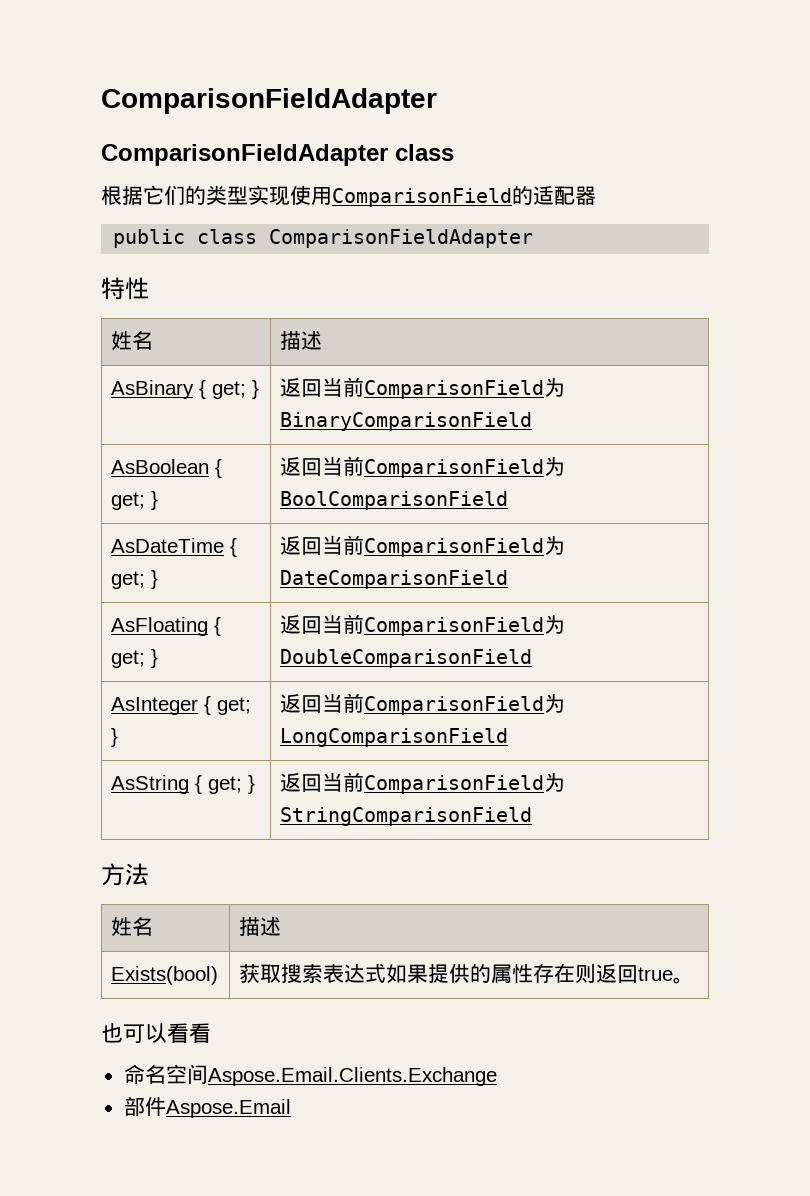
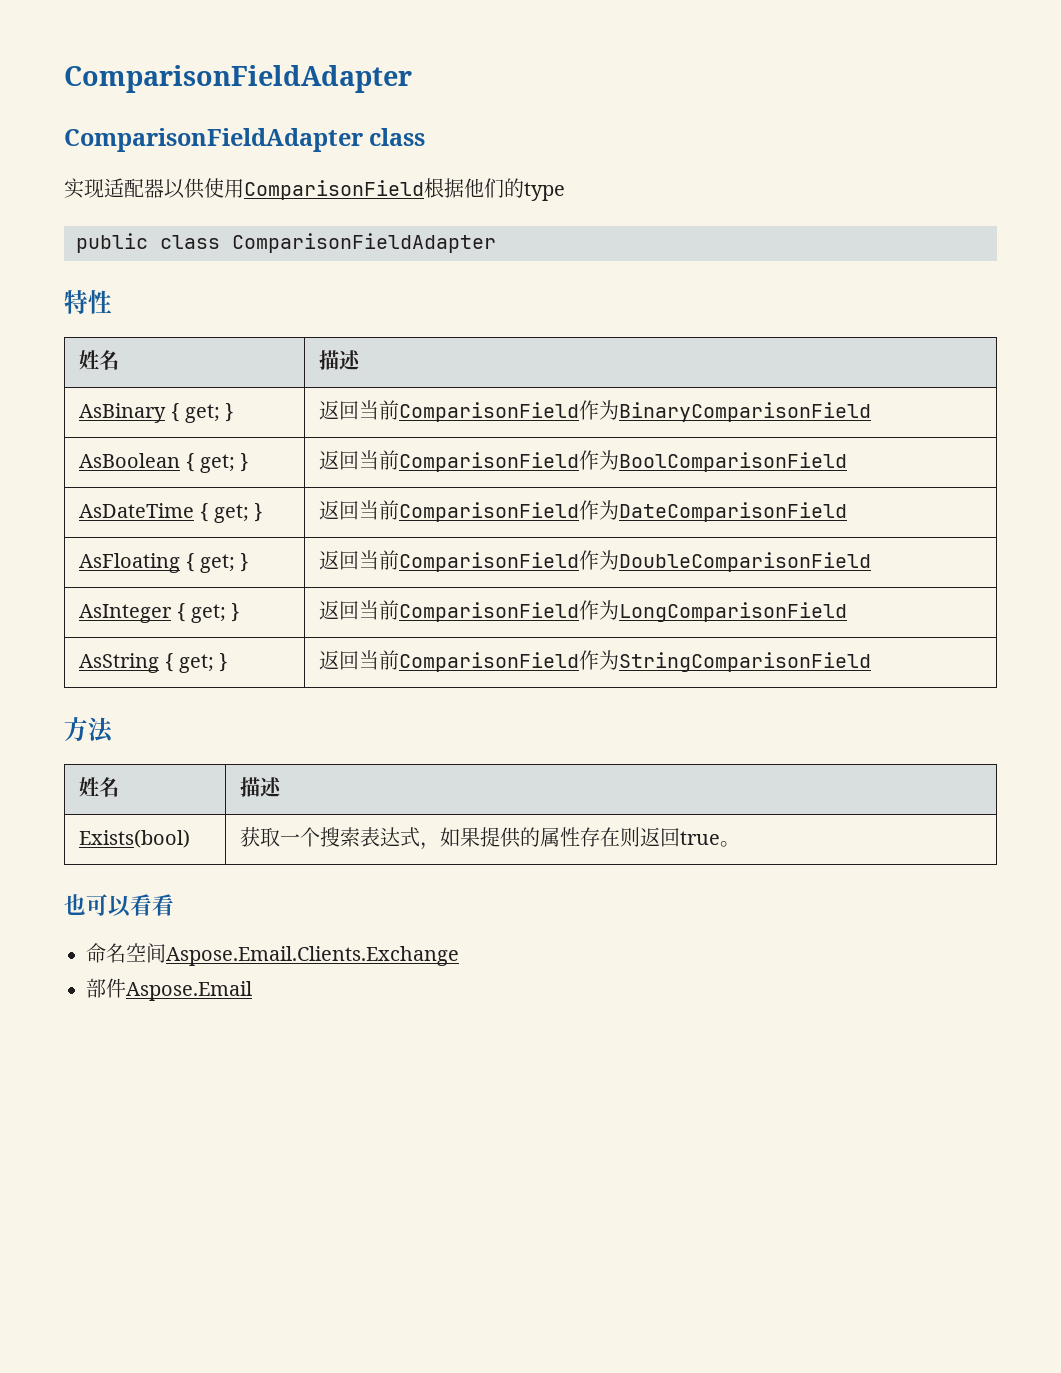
- 根据它们的类型实现使用ComparisonField的适配器
+ 实现适配器以供使用ComparisonField根据他们的type
- AsBinary { get; } | 返回当前ComparisonField为BinaryComparisonField
+ AsBinary { get; } | 返回当前ComparisonField作为BinaryComparisonField
- AsBoolean { get; } | 返回当前ComparisonField为BoolComparisonField
+ AsBoolean { get; } | 返回当前ComparisonField作为BoolComparisonField
- AsDateTime { get; } | 返回当前ComparisonField为DateComparisonField
+ AsDateTime { get; } | 返回当前ComparisonField作为DateComparisonField
- AsFloating { get; } | 返回当前ComparisonField为DoubleComparisonField
+ AsFloating { get; } | 返回当前ComparisonField作为DoubleComparisonField
- AsInteger { get; } | 返回当前ComparisonField为LongComparisonField
+ AsInteger { get; } | 返回当前ComparisonField作为LongComparisonField
- AsString { get; } | 返回当前ComparisonField为StringComparisonField
+ AsString { get; } | 返回当前ComparisonField作为StringComparisonField
- Exists(bool) | 获取搜索表达式如果提供的属性存在则返回true。
+ Exists(bool) | 获取一个搜索表达式，如果提供的属性存在则返回true。

